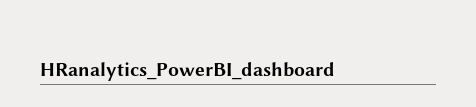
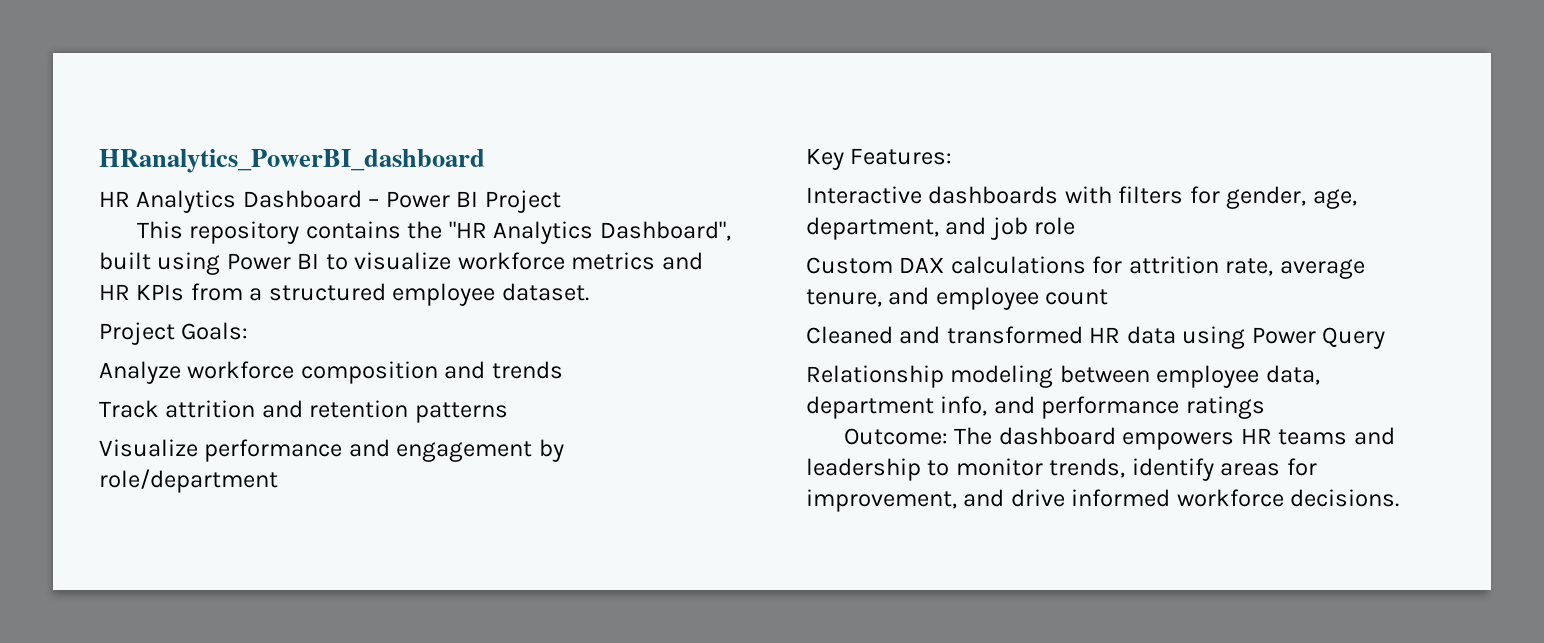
+ HR Analytics Dashboard – Power BI Project
+ This repository contains the "HR Analytics Dashboard", built using Power BI to visualize workforce metrics and HR KPIs from a structured employee dataset.
+ Project Goals:
+ Analyze workforce composition and trends
+ Track attrition and retention patterns
+ Visualize performance and engagement by role/department
+ Key Features:
+ Interactive dashboards with filters for gender, age, department, and job role
+ Custom DAX calculations for attrition rate, average tenure, and employee count
+ Cleaned and transformed HR data using Power Query
+ Relationship modeling between employee data, department info, and performance ratings
+ Outcome: The dashboard empowers HR teams and leadership to monitor trends, identify areas for improvement, and drive informed workforce decisions.

